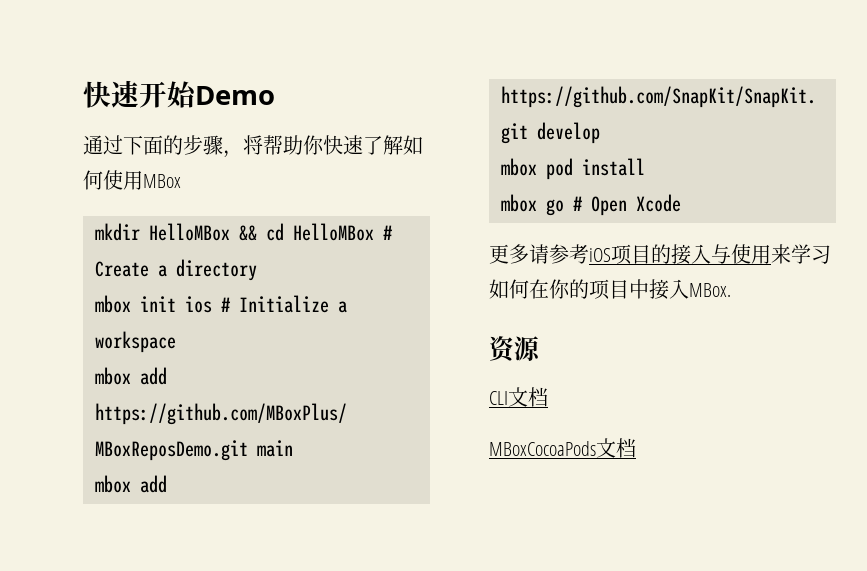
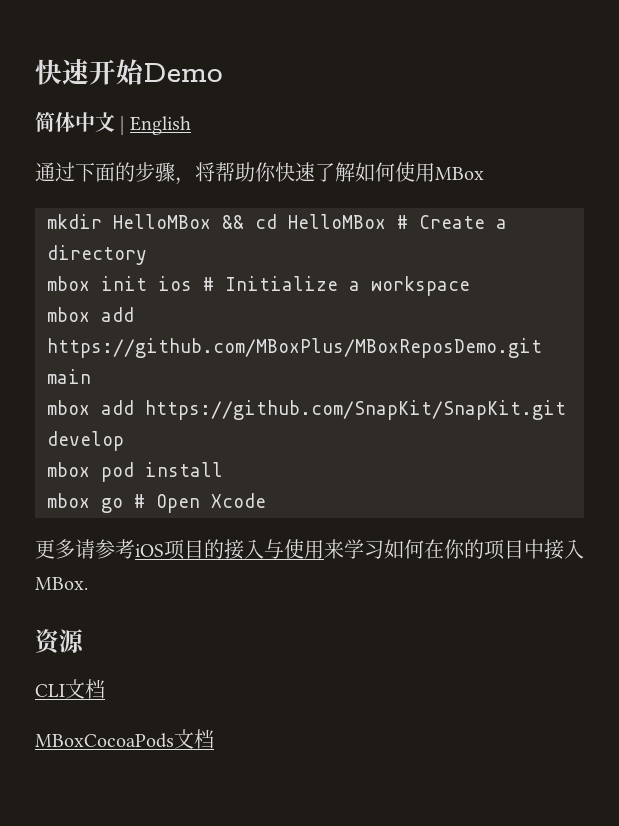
+ 简体中文 | English

